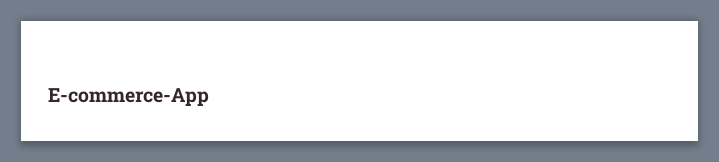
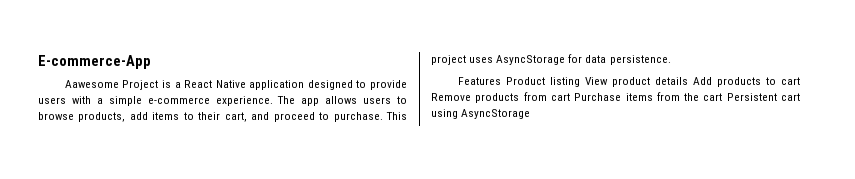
+ Aawesome Project is a React Native application designed to provide users with a simple e-commerce experience. The app allows users to browse products, add items to their cart, and proceed to purchase. This project uses AsyncStorage for data persistence.
+ Features Product listing View product details Add products to cart Remove products from cart Purchase items from the cart Persistent cart using AsyncStorage

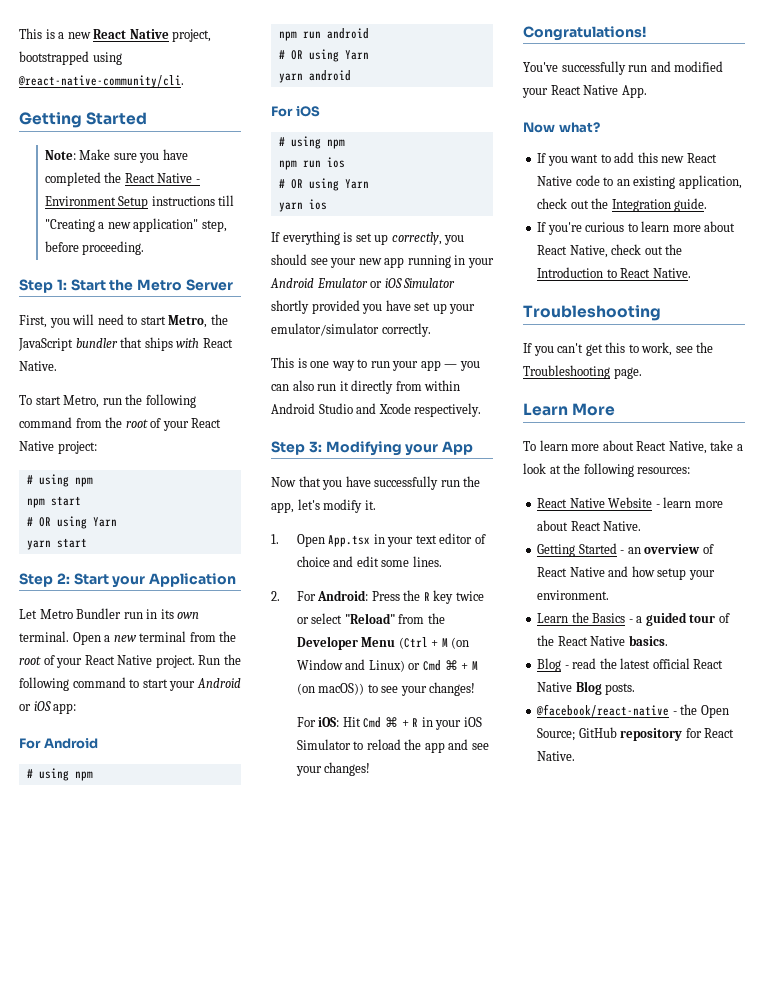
- E-commerce-App
- Aawesome Project is a React Native application designed to provide users with a simple e-commerce experience. The app allows users to browse products, add items to their cart, and proceed to purchase. This project uses AsyncStorage for data persistence.
- Features Product listing View product details Add products to cart Remove products from cart Purchase items from the cart Persistent cart using AsyncStorage
+ This is a new React Native project, bootstrapped using @react-native-community/cli.
+ Getting Started
+ Note: Make sure you have completed the React Native - Environment Setup instructions till "Creating a new application" step, before proceeding.
+ Step 1: Start the Metro Server
+ First, you will need to start Metro, the JavaScript bundler that ships with React Native.
+ To start Metro, run the following command from the root of your React Native project:
+ # using npm
+ npm start
+ # OR using Yarn
+ yarn start
+ Step 2: Start your Application
+ Let Metro Bundler run in its own terminal. Open a new terminal from the root of your React Native project. Run the following command to start your Android or iOS app:
+ For Android
+ # using npm
+ npm run android
+ # OR using Yarn
+ yarn android
+ For iOS
+ # using npm
+ npm run ios
+ # OR using Yarn
+ yarn ios
+ If everything is set up correctly, you should see your new app running in your Android Emulator or iOS Simulator shortly provided you have set up your emulator/simulator correctly.
+ This is one way to run your app — you can also run it directly from within Android Studio and Xcode respectively.
+ Step 3: Modifying your App
+ Now that you have successfully run the app, let's modify it.
+ 1. Open App.tsx in your text editor of choice and edit some lines.
+ 2. For Android: Press the R key twice or select "Reload" from the Developer Menu (Ctrl + M (on Window and Linux) or Cmd ⌘ + M (on macOS)) to see your changes!
+ For iOS: Hit Cmd ⌘ + R in your iOS Simulator to reload the app and see your changes!
+ Congratulations!
+ You've successfully run and modified your React Native App.
+ Now what?
+ If you want to add this new React Native code to an existing application, check out the Integration guide.
+ If you're curious to learn more about React Native, check out the Introduction to React Native.
+ Troubleshooting
+ If you can't get this to work, see the Troubleshooting page.
+ Learn More
+ To learn more about React Native, take a look at the following resources:
+ React Native Website - learn more about React Native.
+ Getting Started - an overview of React Native and how setup your environment.
+ Learn the Basics - a guided tour of the React Native basics.
+ Blog - read the latest official React Native Blog posts.
+ @facebook/react-native - the Open Source; GitHub repository for React Native.

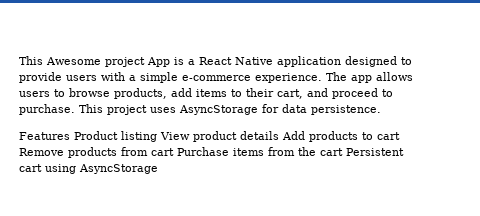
- This is a new React Native project, bootstrapped using @react-native-community/cli.
- Getting Started
- Note: Make sure you have completed the React Native - Environment Setup instructions till "Creating a new application" step, before proceeding.
- Step 1: Start the Metro Server
- First, you will need to start Metro, the JavaScript bundler that ships with React Native.
- To start Metro, run the following command from the root of your React Native project:
- # using npm
- npm start
- # OR using Yarn
- yarn start
- Step 2: Start your Application
- Let Metro Bundler run in its own terminal. Open a new terminal from the root of your React Native project. Run the following command to start your Android or iOS app:
- For Android
- # using npm
- npm run android
- # OR using Yarn
- yarn android
- For iOS
- # using npm
- npm run ios
- # OR using Yarn
- yarn ios
- If everything is set up correctly, you should see your new app running in your Android Emulator or iOS Simulator shortly provided you have set up your emulator/simulator correctly.
- This is one way to run your app — you can also run it directly from within Android Studio and Xcode respectively.
- Step 3: Modifying your App
- Now that you have successfully run the app, let's modify it.
- 1. Open App.tsx in your text editor of choice and edit some lines.
- 2. For Android: Press the R key twice or select "Reload" from the Developer Menu (Ctrl + M (on Window and Linux) or Cmd ⌘ + M (on macOS)) to see your changes!
- For iOS: Hit Cmd ⌘ + R in your iOS Simulator to reload the app and see your changes!
- Congratulations!
- You've successfully run and modified your React Native App.
- Now what?
- If you want to add this new React Native code to an existing application, check out the Integration guide.
- If you're curious to learn more about React Native, check out the Introduction to React Native.
- Troubleshooting
- If you can't get this to work, see the Troubleshooting page.
- Learn More
- To learn more about React Native, take a look at the following resources:
- React Native Website - learn more about React Native.
- Getting Started - an overview of React Native and how setup your environment.
- Learn the Basics - a guided tour of the React Native basics.
- Blog - read the latest official React Native Blog posts.
- @facebook/react-native - the Open Source; GitHub repository for React Native.
+ This Awesome project App is a React Native application designed to provide users with a simple e-commerce experience. The app allows users to browse products, add items to their cart, and proceed to purchase. This project uses AsyncStorage for data persistence.
+ Features Product listing View product details Add products to cart Remove products from cart Purchase items from the cart Persistent cart using AsyncStorage

